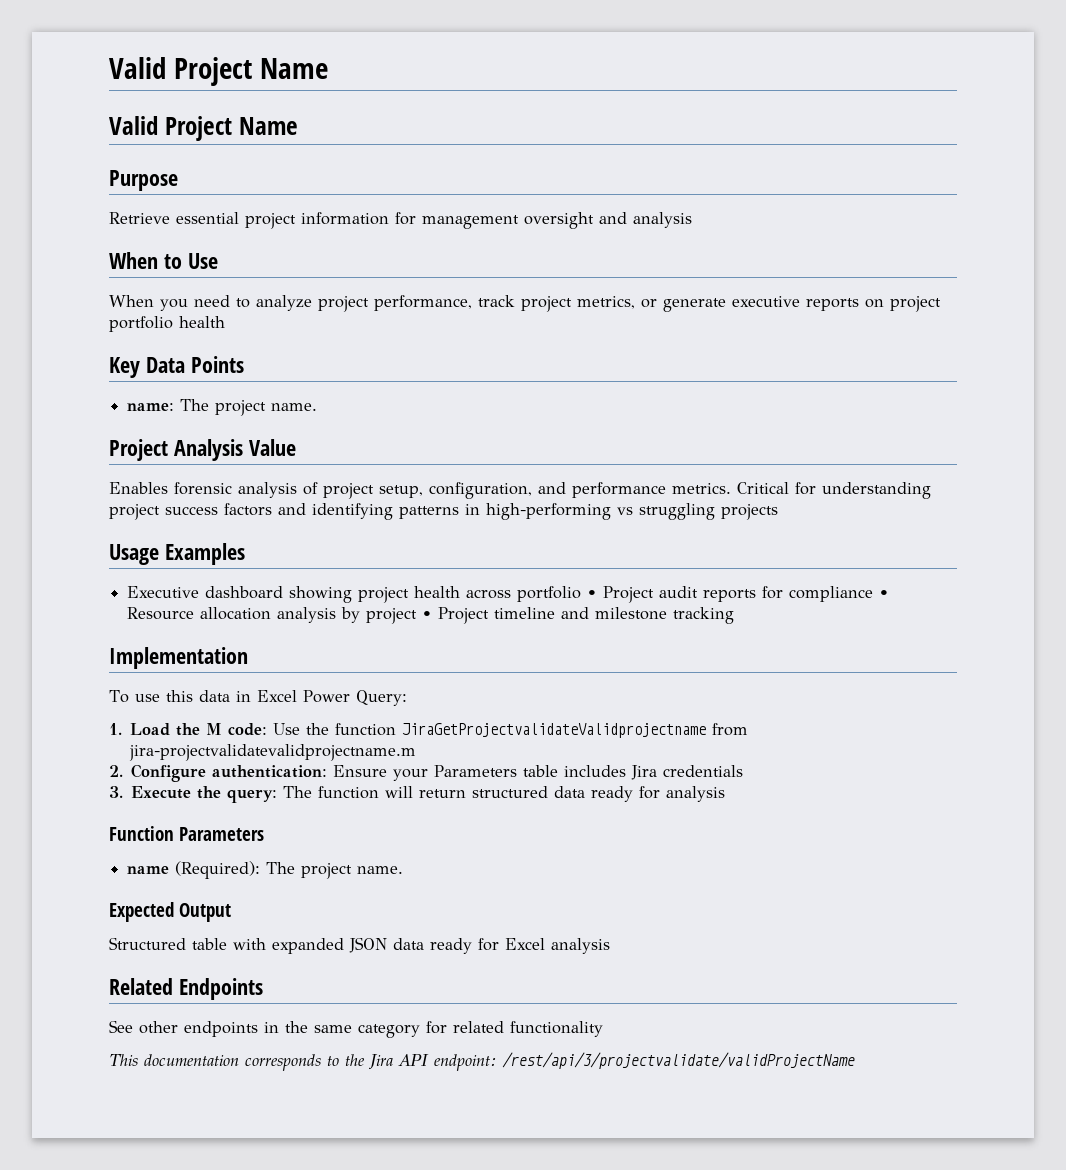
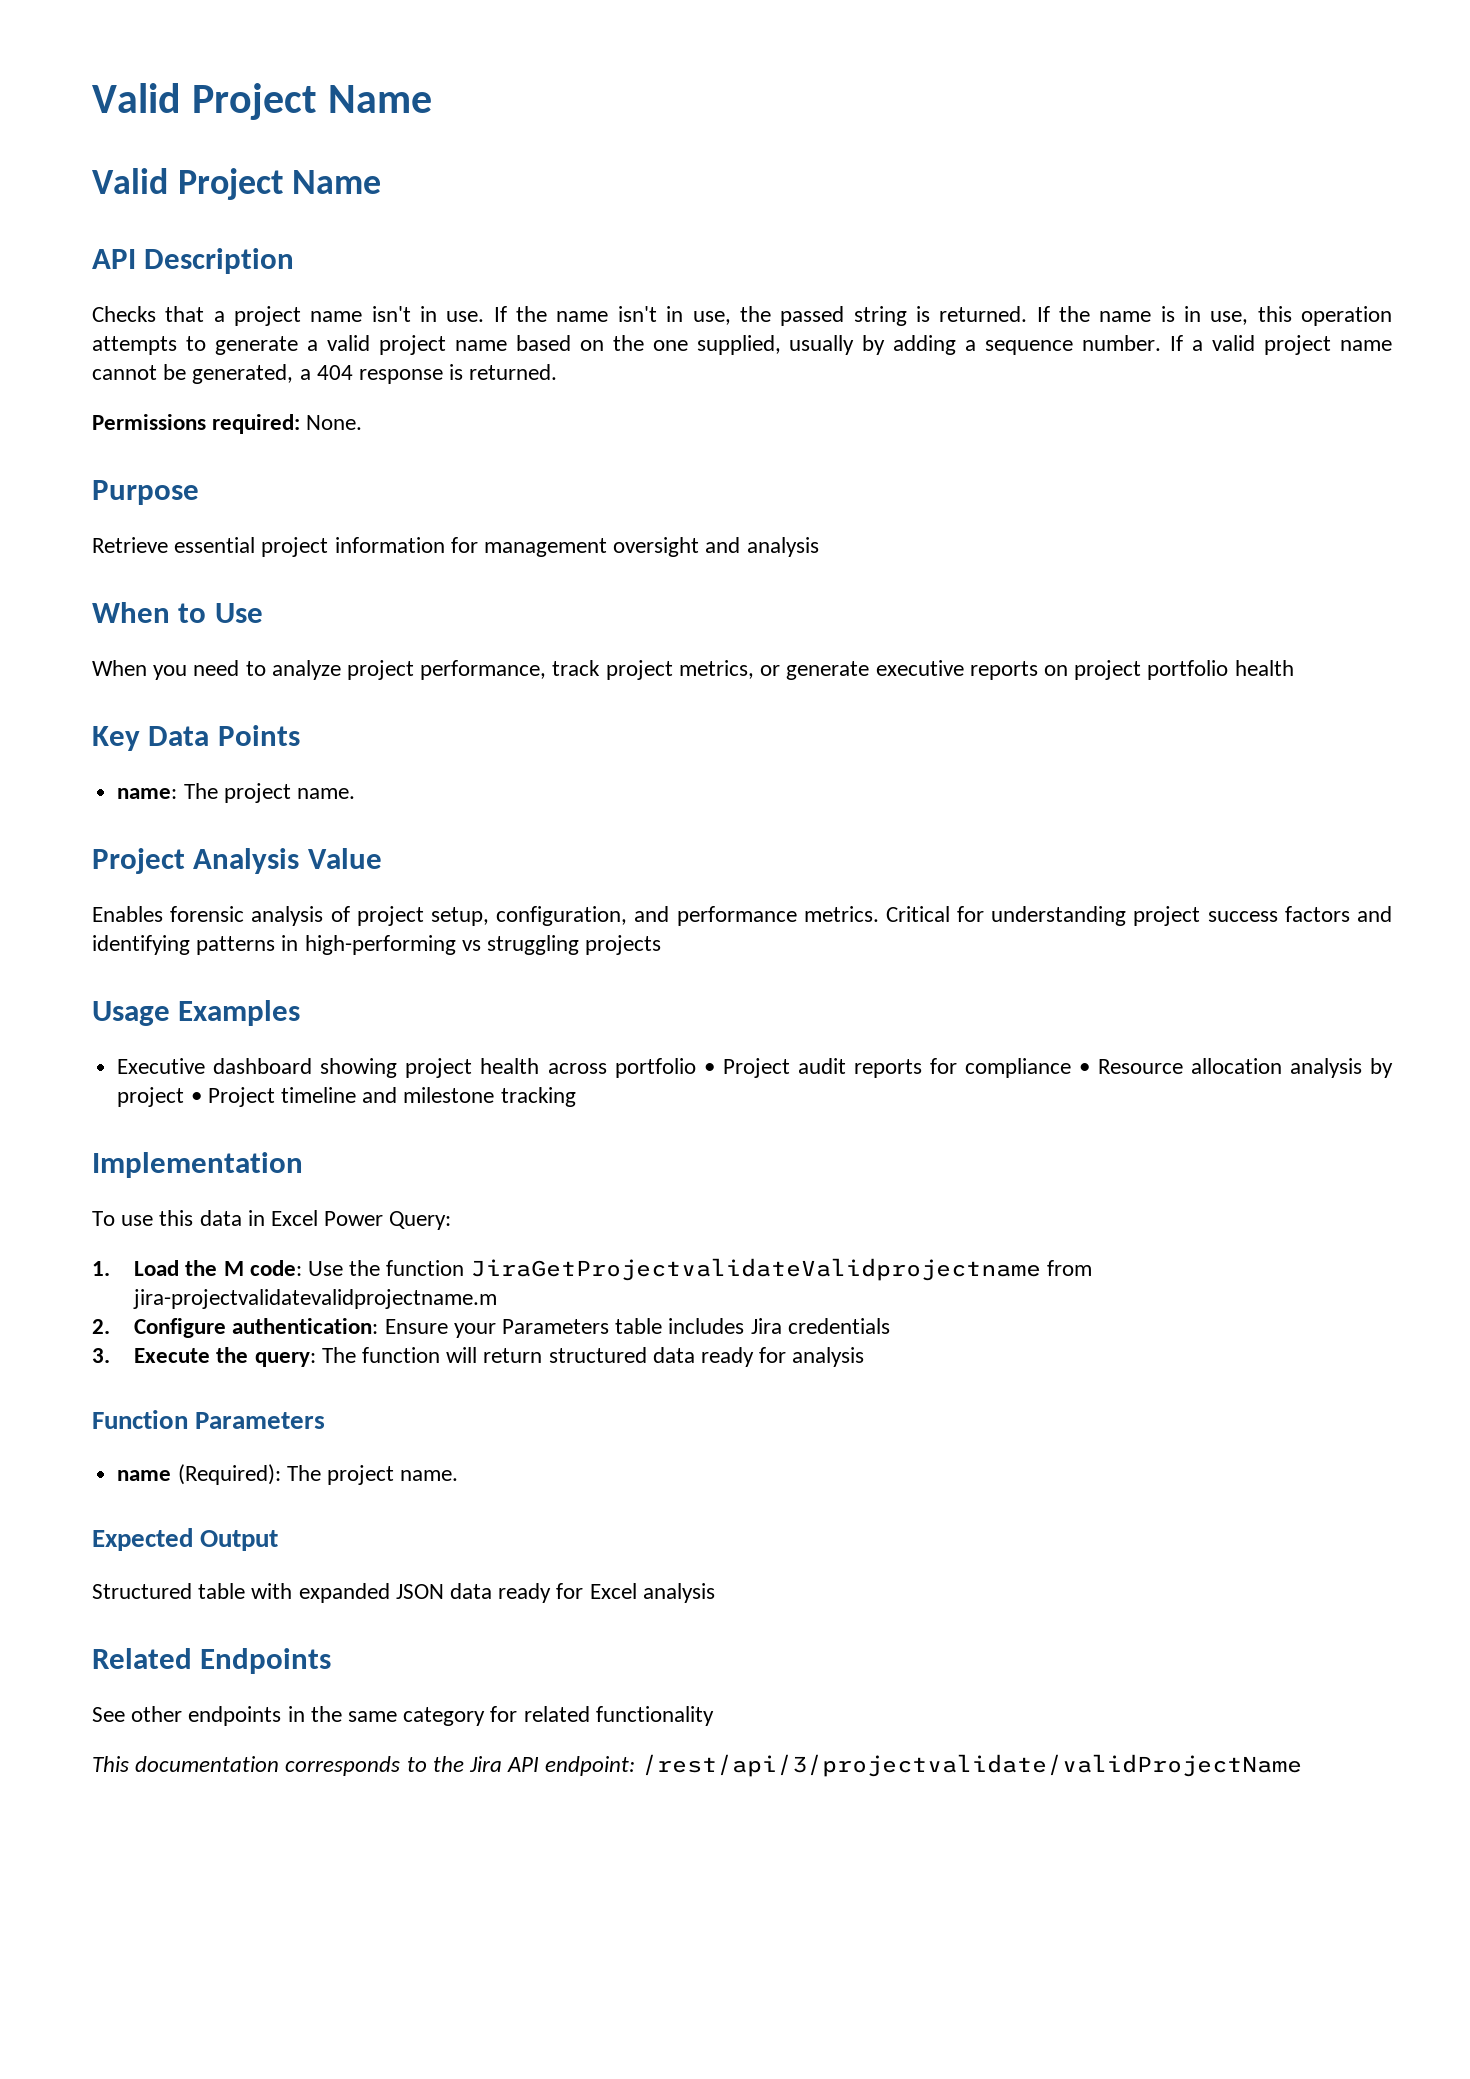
+ API Description
+ Checks that a project name isn't in use. If the name isn't in use, the passed string is returned. If the name is in use, this operation attempts to generate a valid project name based on the one supplied, usually by adding a sequence number. If a valid project name cannot be generated, a 404 response is returned.
+ Permissions required: None.

